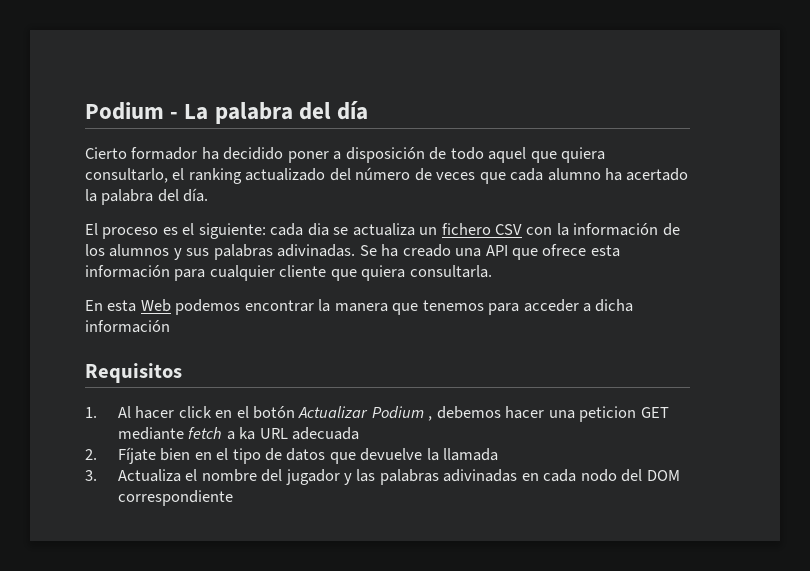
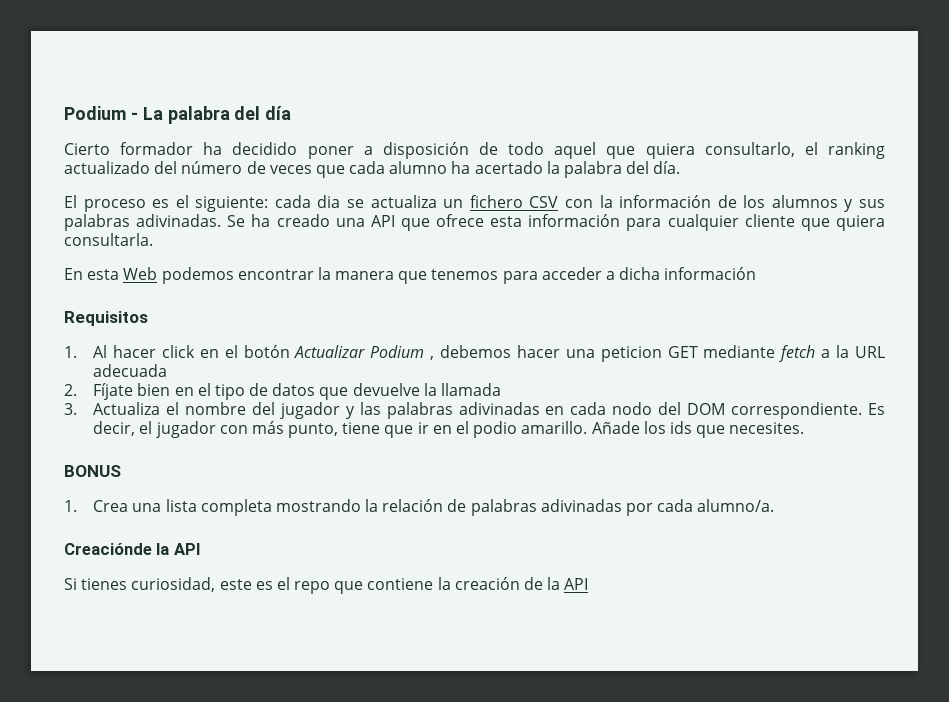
- 1. Al hacer click en el botón Actualizar Podium , debemos hacer una peticion GET mediante fetch a ka URL adecuada
+ 1. Al hacer click en el botón Actualizar Podium , debemos hacer una peticion GET mediante fetch a la URL adecuada
- 3. Actualiza el nombre del jugador y las palabras adivinadas en cada nodo del DOM correspondiente
+ 3. Actualiza el nombre del jugador y las palabras adivinadas en cada nodo del DOM correspondiente. Es decir, el jugador con más punto, tiene que ir en el podio amarillo. Añade los ids que necesites.
+ BONUS
+ 1. Crea una lista completa mostrando la relación de palabras adivinadas por cada alumno/a.
+ Creaciónde la API
+ Si tienes curiosidad, este es el repo que contiene la creación de la API

